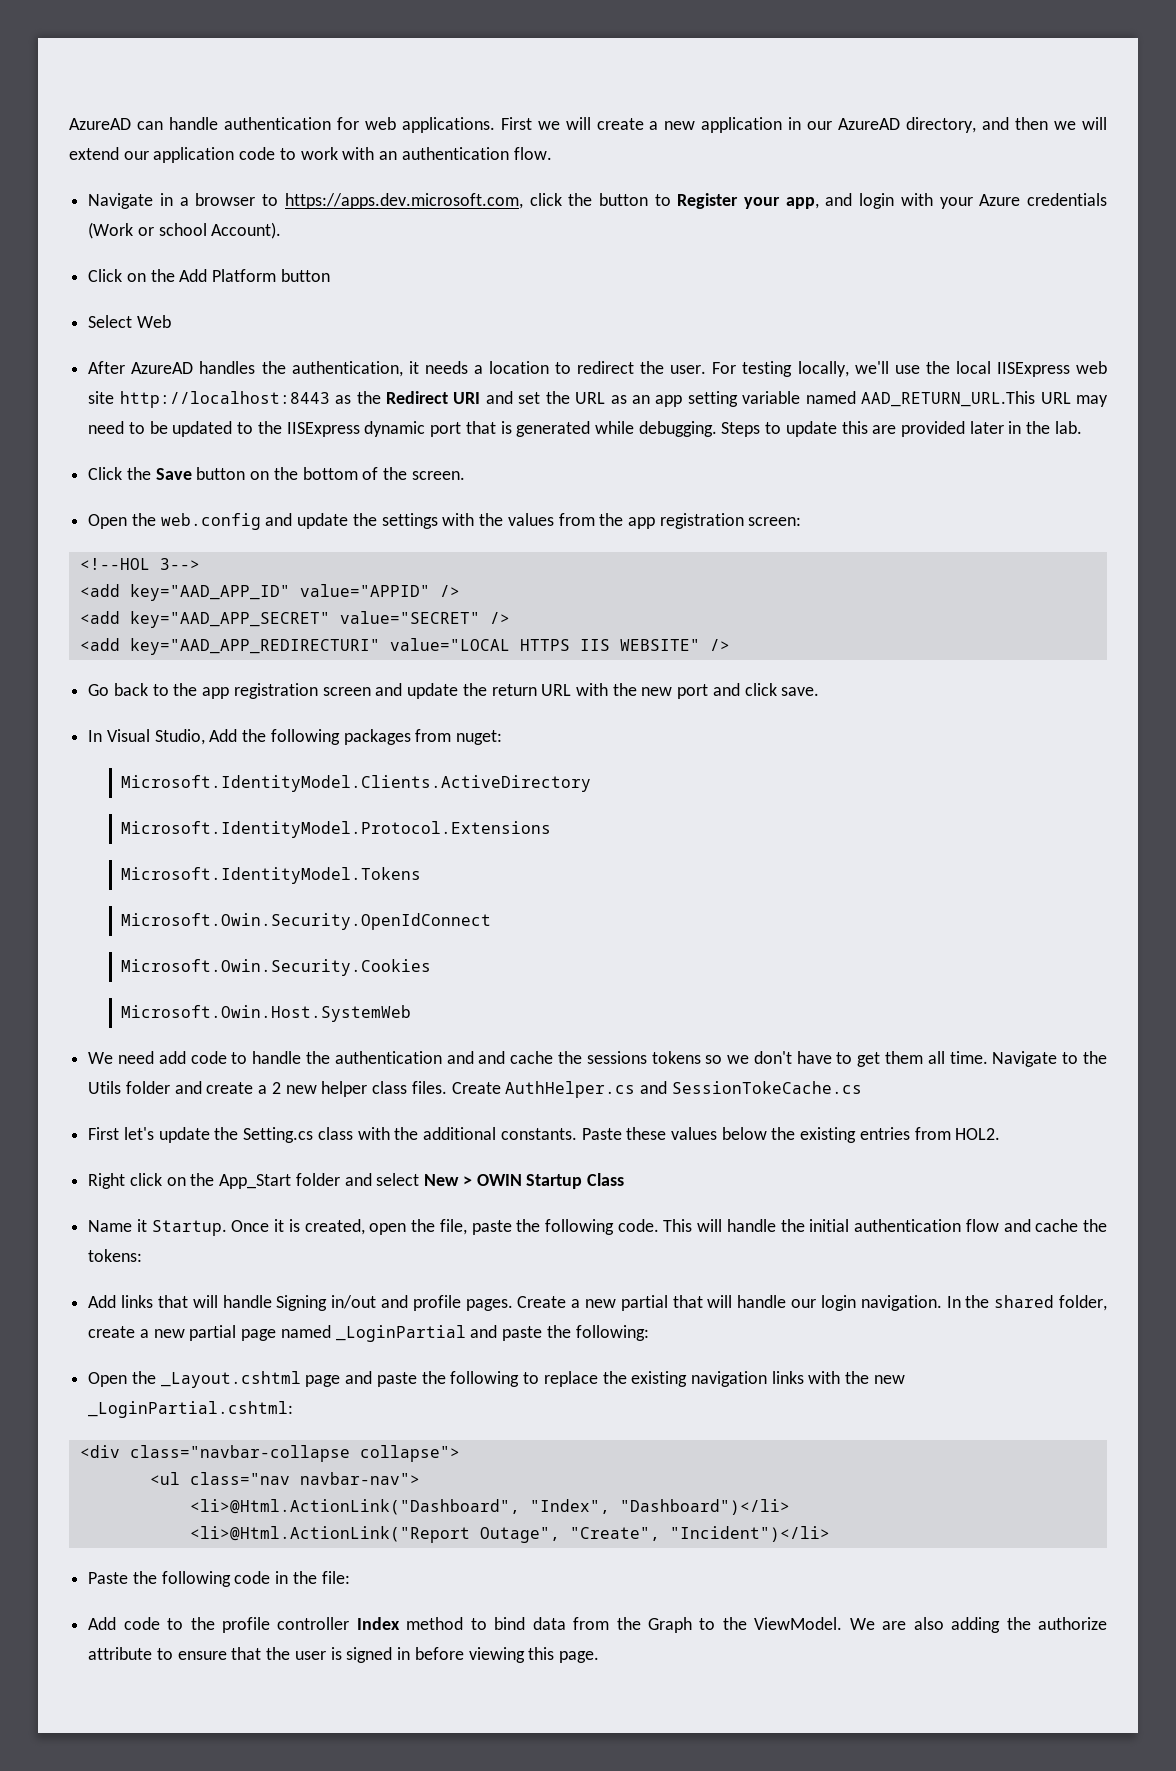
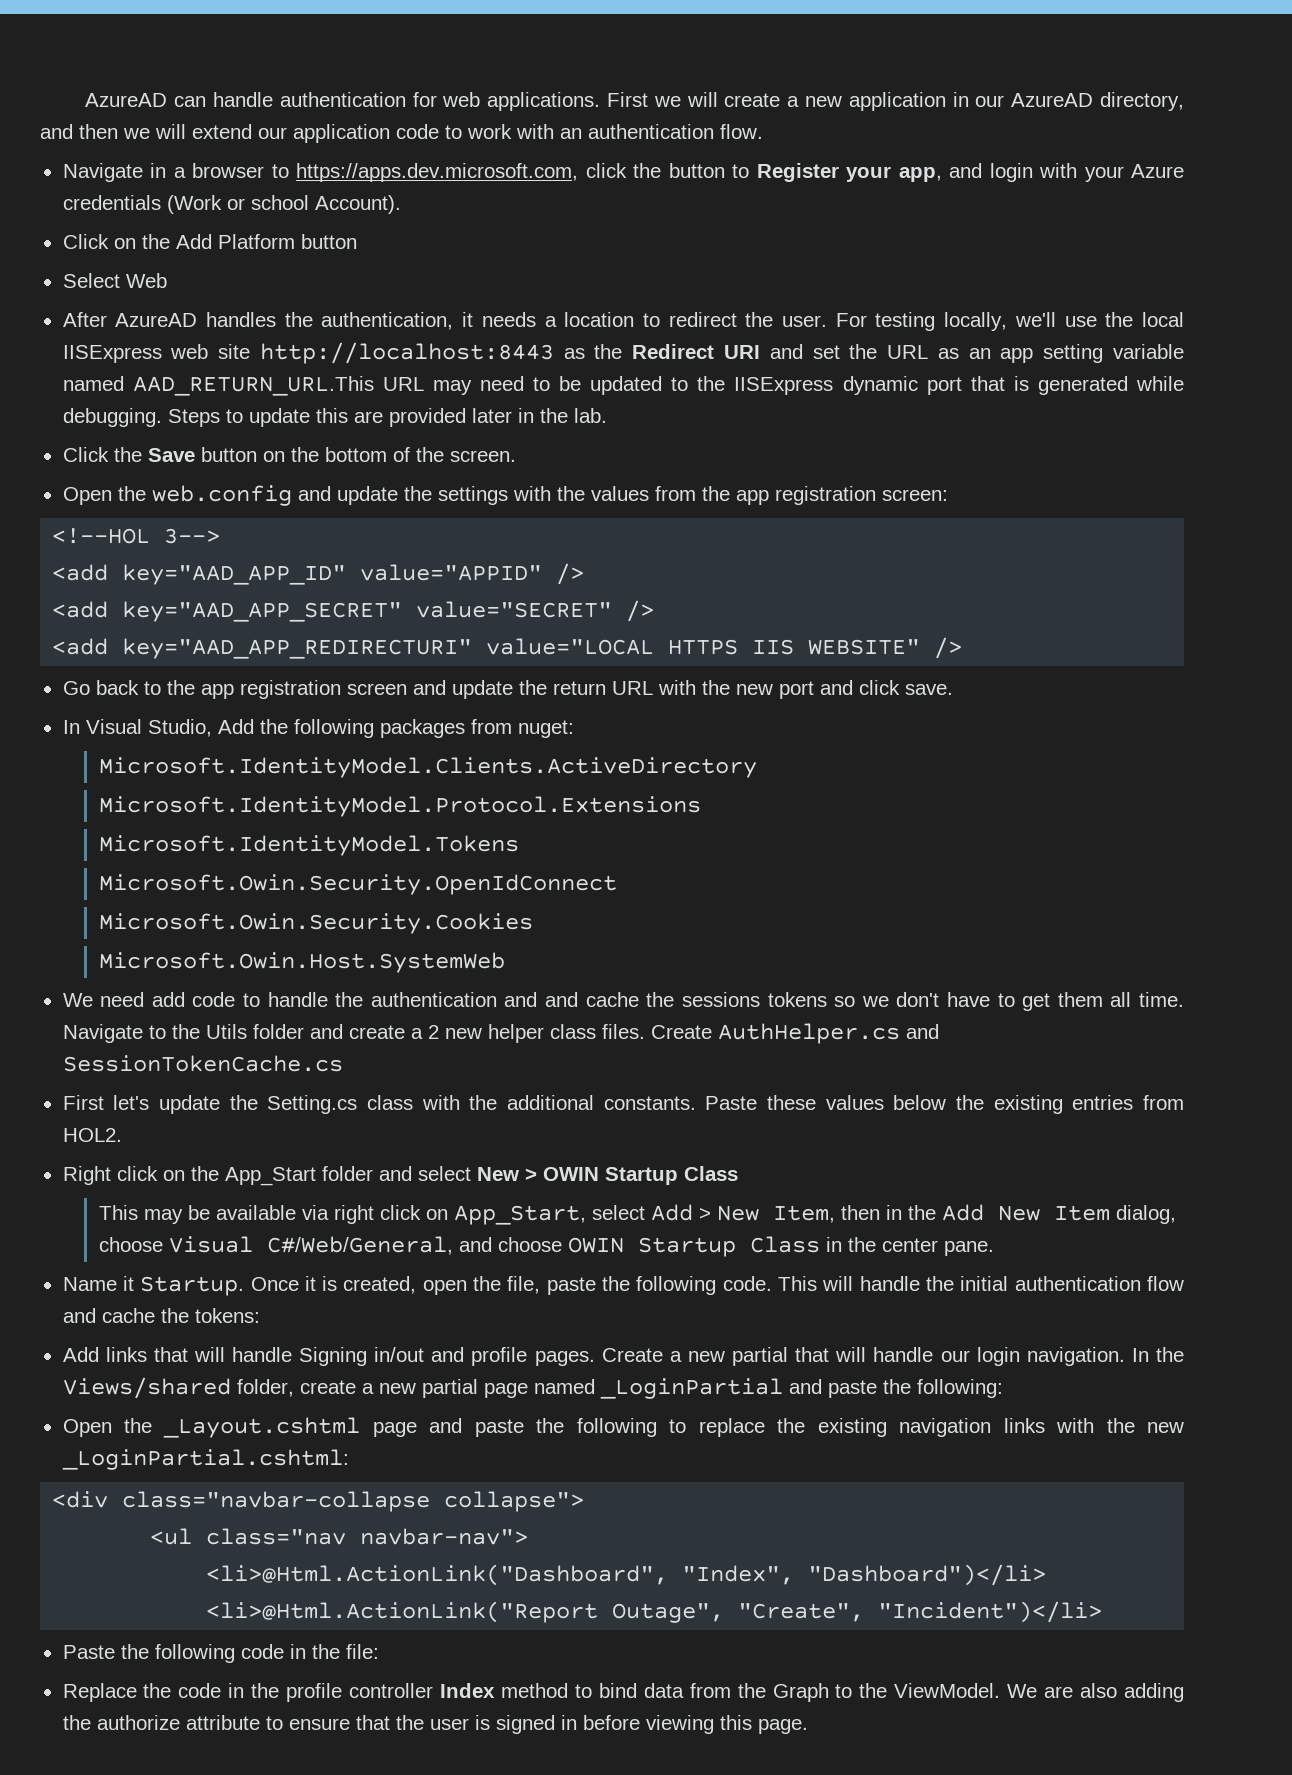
- Create AuthHelper.cs and SessionTokeCache.cs
+ Create AuthHelper.cs and SessionTokenCache.cs
+ This may be available via right click on App_Start, select Add > New Item, then in the Add New Item dialog, choose Visual C#/Web/General, and choose OWIN Startup Class in the center pane.
- In the shared folder, create a new partial page named _LoginPartial and paste the following:
+ In the Views/shared folder, create a new partial page named _LoginPartial and paste the following:
- Add code to the profile controller Index method to bind data from the Graph to the ViewModel.
+ Replace the code in the profile controller Index method to bind data from the Graph to the ViewModel.

